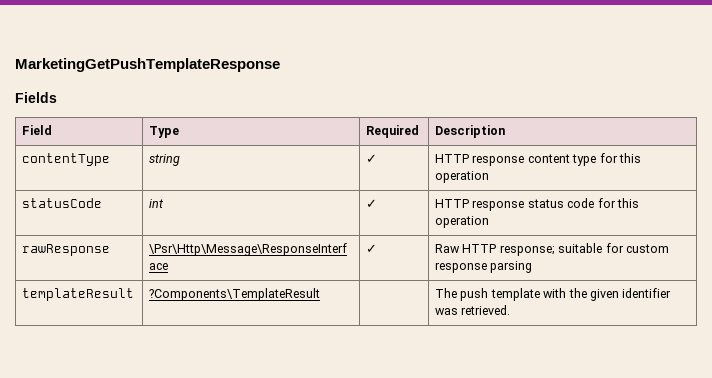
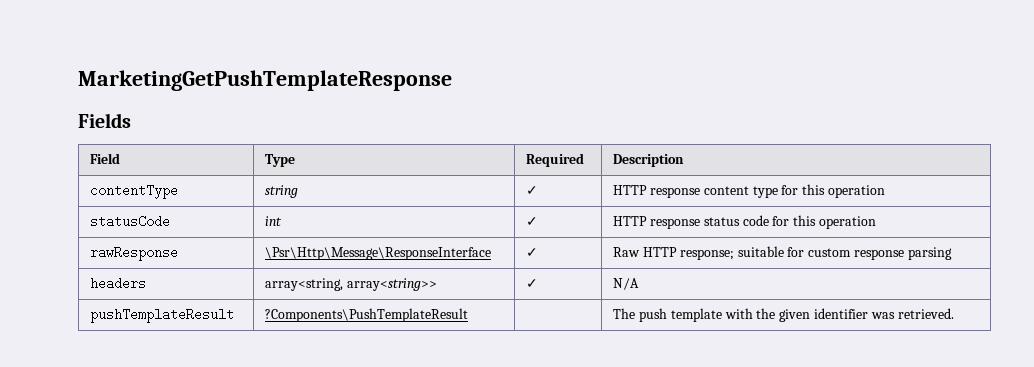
- templateResult | ?Components\TemplateResult | | The push template with the given identifier was retrieved.
+ headers | array<string, array<string>> | ✓ | N/A
+ pushTemplateResult | ?Components\PushTemplateResult | | The push template with the given identifier was retrieved.

